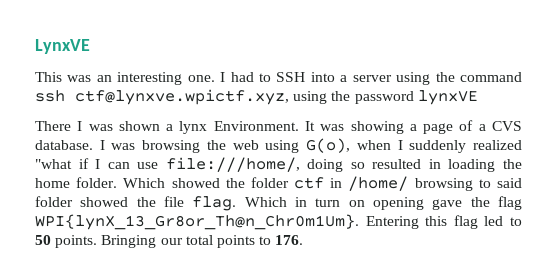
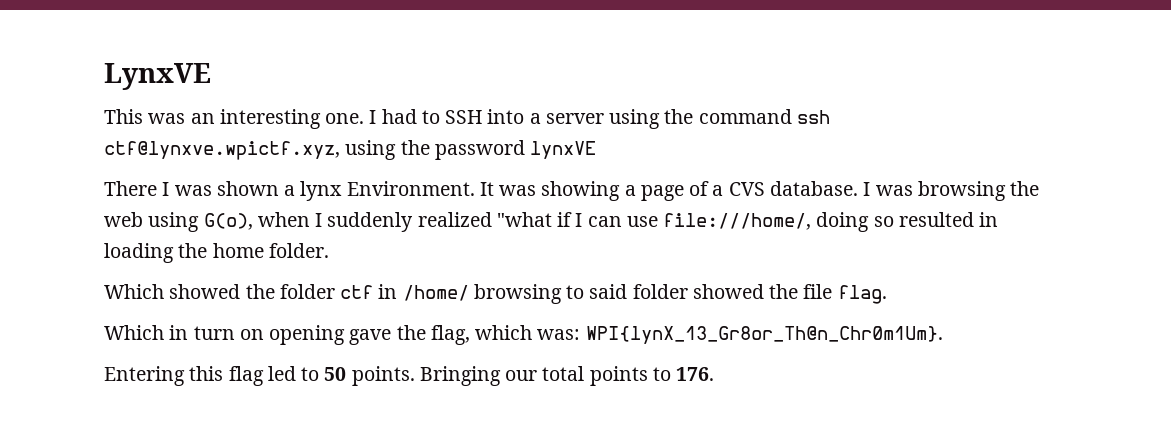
- I was browsing the web using G(o), when I suddenly realized "what if I can use file:///home/, doing so resulted in loading the home folder. Which showed the folder ctf in /home/ browsing to said folder showed the file flag. Which in turn on opening gave the flag WPI{lynX_13_Gr8or_Th@n_Chr0m1Um}. Entering this flag led to 50 points.
+ I was browsing the web using G(o), when I suddenly realized "what if I can use file:///home/, doing so resulted in loading the home folder.
+ Which showed the folder ctf in /home/ browsing to said folder showed the file flag.
+ Which in turn on opening gave the flag, which was: WPI{lynX_13_Gr8or_Th@n_Chr0m1Um}.
+ Entering this flag led to 50 points.

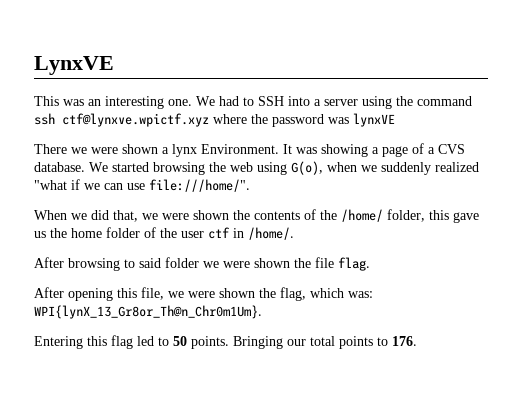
- I had to SSH into a server using the command ssh ctf@lynxve.wpictf.xyz, using the password lynxVE
+ We had to SSH into a server using the command ssh ctf@lynxve.wpictf.xyz where the password was lynxVE
- There I was shown a lynx Environment.
+ There we were shown a lynx Environment.
- I was browsing the web using G(o), when I suddenly realized "what if I can use file:///home/, doing so resulted in loading the home folder.
- Which showed the folder ctf in /home/ browsing to said folder showed the file flag.
+ We started browsing the web using G(o), when we suddenly realized "what if we can use file:///home/".
+ When we did that, we were shown the contents of the /home/ folder, this gave us the home folder of the user ctf in /home/.
+ After browsing to said folder we were shown the file flag.
- Which in turn on opening gave the flag, which was: WPI{lynX_13_Gr8or_Th@n_Chr0m1Um}.
+ After opening this file, we were shown the flag, which was: WPI{lynX_13_Gr8or_Th@n_Chr0m1Um}.

